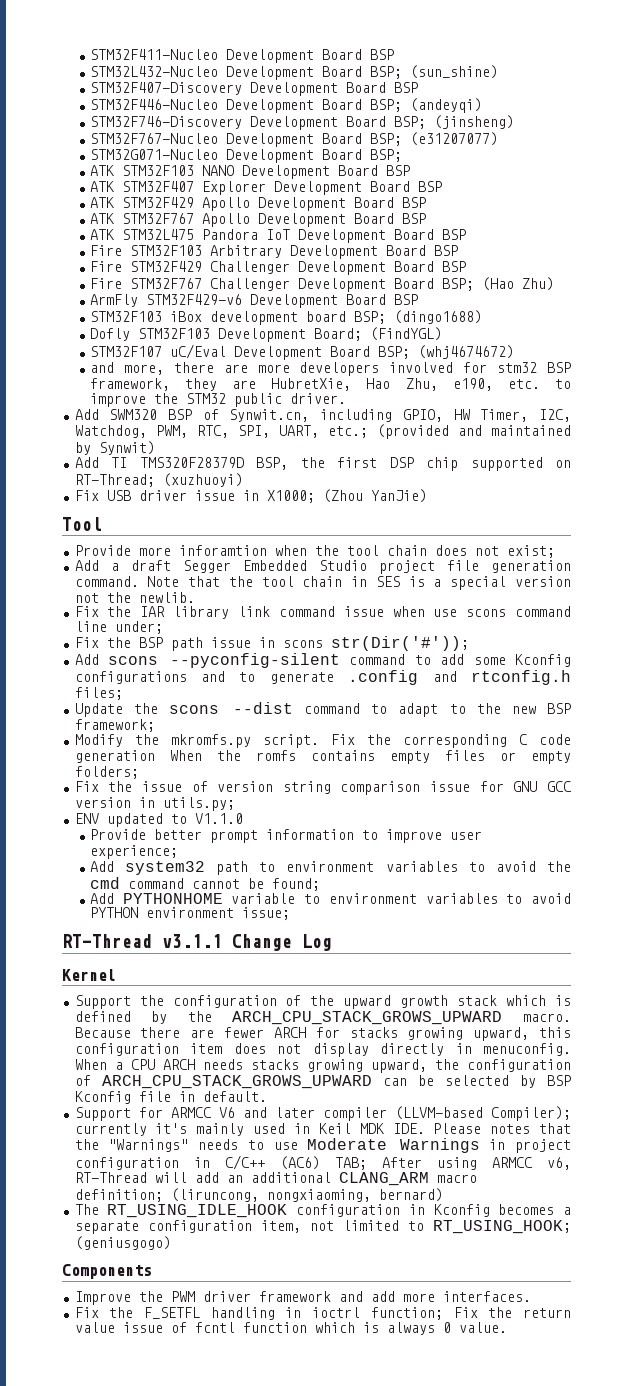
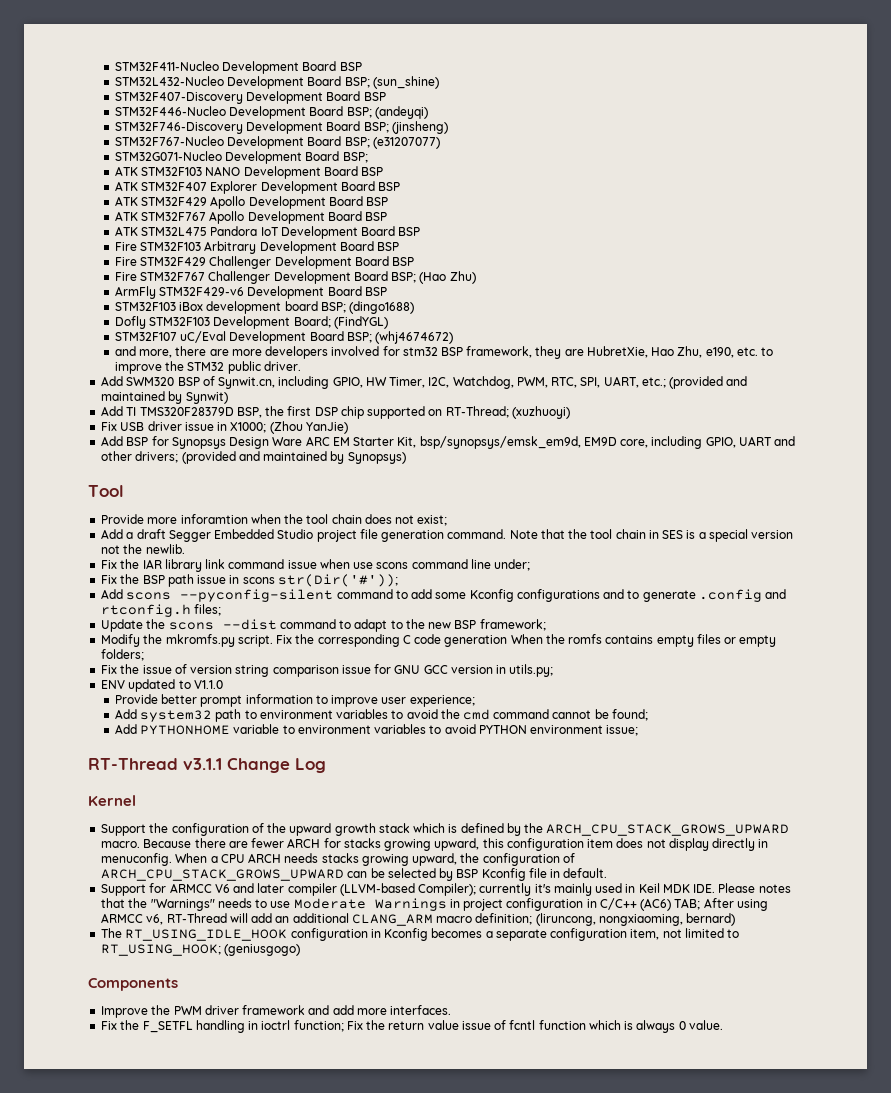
+ Add BSP for Synopsys Design Ware ARC EM Starter Kit, bsp/synopsys/emsk_em9d, EM9D core, including GPIO, UART and other drivers; (provided and maintained by Synopsys)

